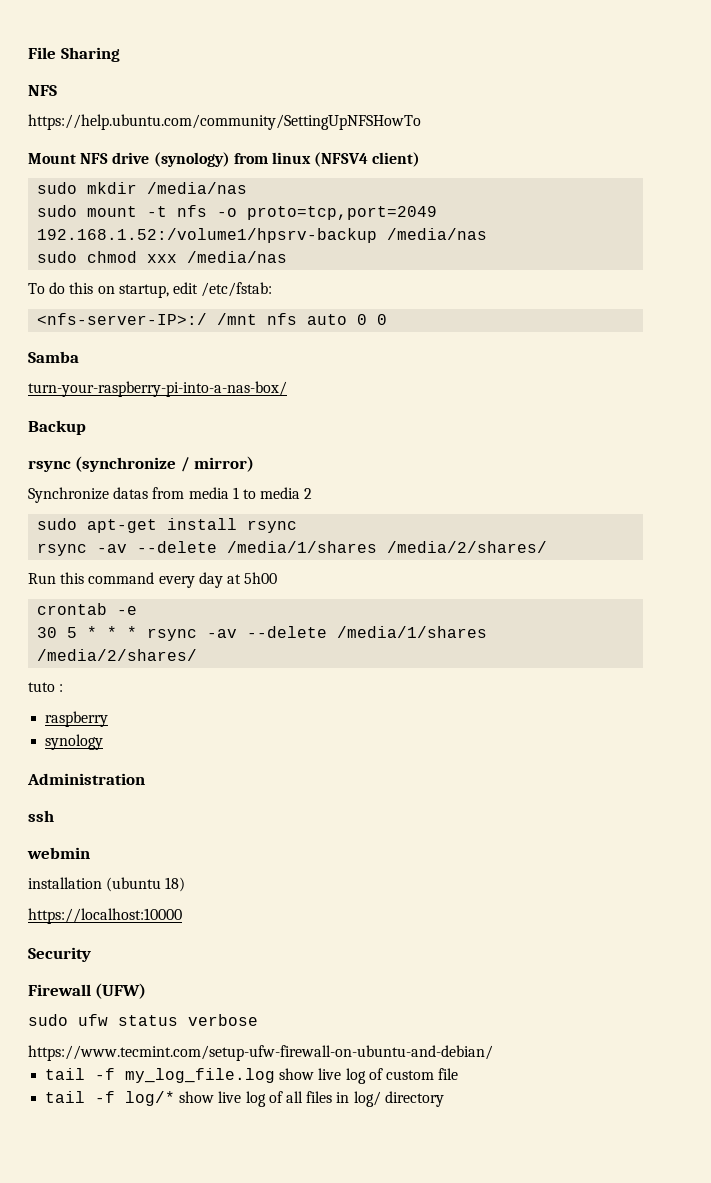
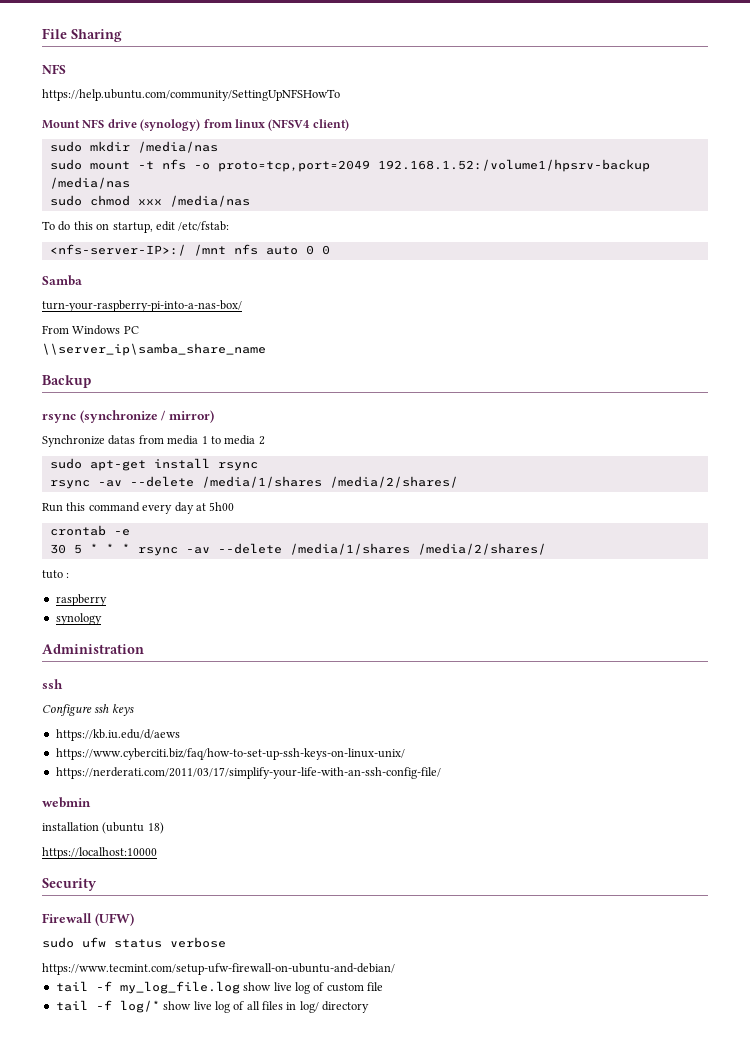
+ From Windows PC
+ \\server_ip\samba_share_name
+ Configure ssh keys
+ https://kb.iu.edu/d/aews
+ https://www.cyberciti.biz/faq/how-to-set-up-ssh-keys-on-linux-unix/
+ https://nerderati.com/2011/03/17/simplify-your-life-with-an-ssh-config-file/

